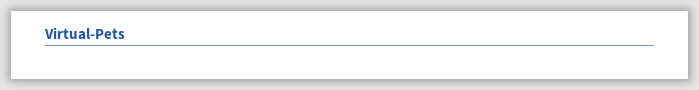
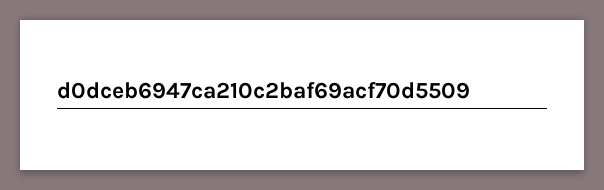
- Virtual-Pets
+ d0dceb6947ca210c2baf69acf70d5509

